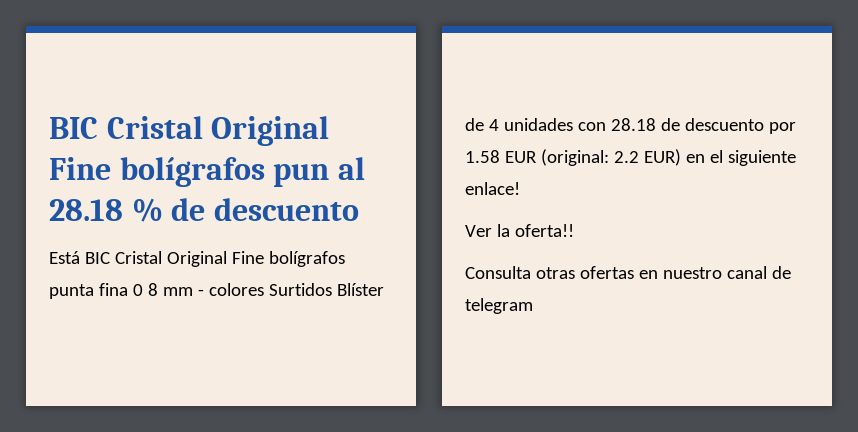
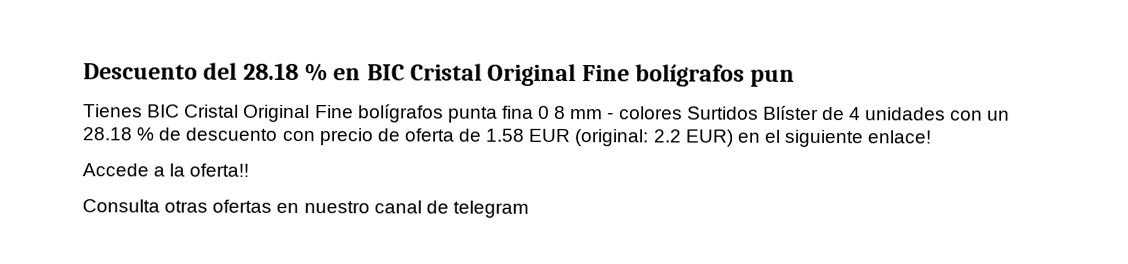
- BIC Cristal Original Fine bolígrafos pun al 28.18 % de descuento
- Está BIC Cristal Original Fine bolígrafos punta fina 0 8 mm - colores Surtidos Blíster de 4 unidades con 28.18 de descuento por 1.58 EUR (original: 2.2 EUR) en el siguiente enlace!
+ Descuento del 28.18 % en BIC Cristal Original Fine bolígrafos pun
+ Tienes BIC Cristal Original Fine bolígrafos punta fina 0 8 mm - colores Surtidos Blíster de 4 unidades con un 28.18 % de descuento con precio de oferta de 1.58 EUR (original: 2.2 EUR) en el siguiente enlace!
- Ver la oferta!!
+ Accede a la oferta!!

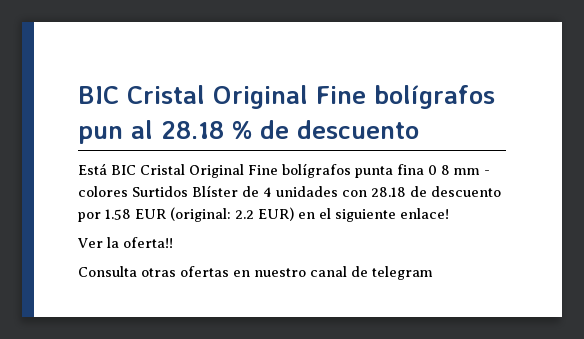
- Descuento del 28.18 % en BIC Cristal Original Fine bolígrafos pun
- Tienes BIC Cristal Original Fine bolígrafos punta fina 0 8 mm - colores Surtidos Blíster de 4 unidades con un 28.18 % de descuento con precio de oferta de 1.58 EUR (original: 2.2 EUR) en el siguiente enlace!
+ BIC Cristal Original Fine bolígrafos pun al 28.18 % de descuento
+ Está BIC Cristal Original Fine bolígrafos punta fina 0 8 mm - colores Surtidos Blíster de 4 unidades con 28.18 de descuento por 1.58 EUR (original: 2.2 EUR) en el siguiente enlace!
- Accede a la oferta!!
+ Ver la oferta!!

